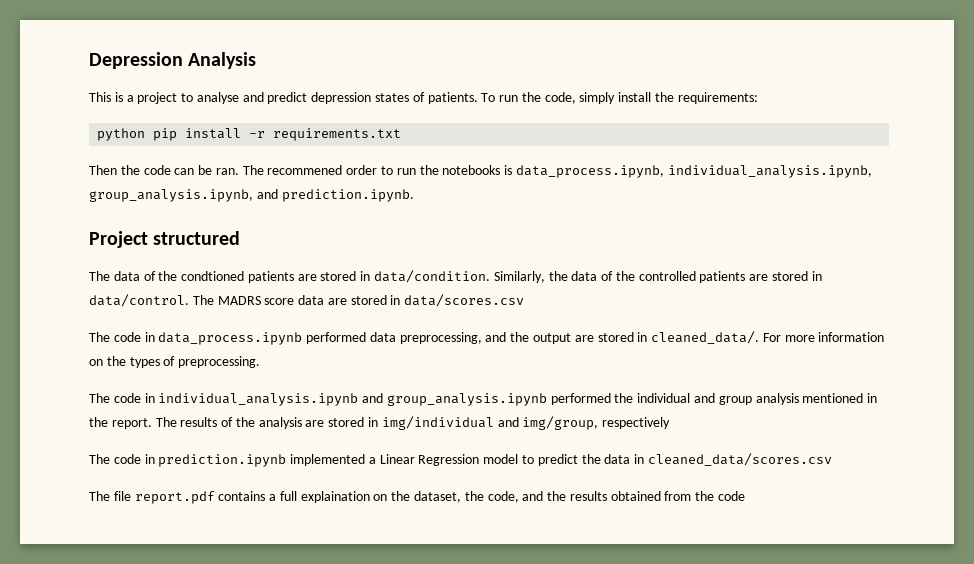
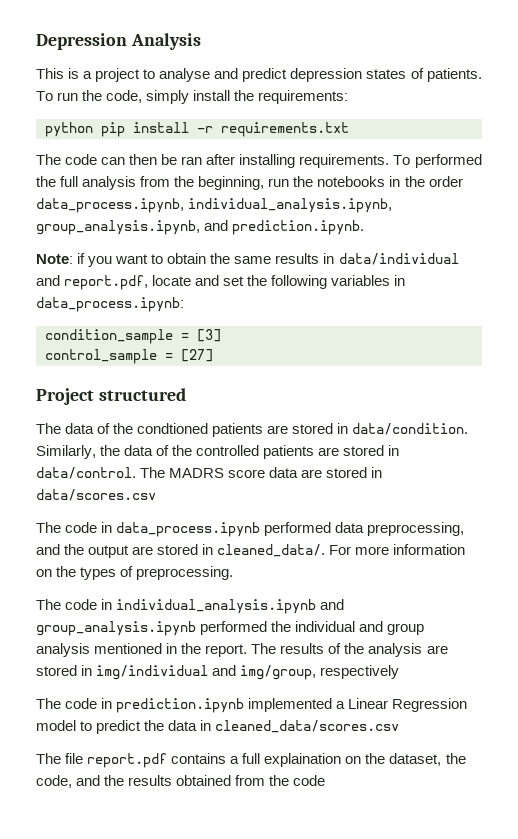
- Then the code can be ran. The recommened order to run the notebooks is data_process.ipynb, individual_analysis.ipynb, group_analysis.ipynb, and prediction.ipynb.
+ The code can then be ran after installing requirements. To performed the full analysis from the beginning, run the notebooks in the order data_process.ipynb, individual_analysis.ipynb, group_analysis.ipynb, and prediction.ipynb.
+ Note: if you want to obtain the same results in data/individual and report.pdf, locate and set the following variables in data_process.ipynb:
+ condition_sample = [3]
+ control_sample = [27]

